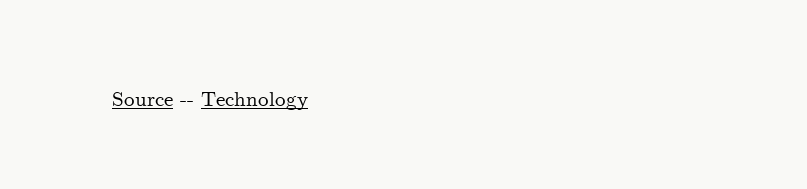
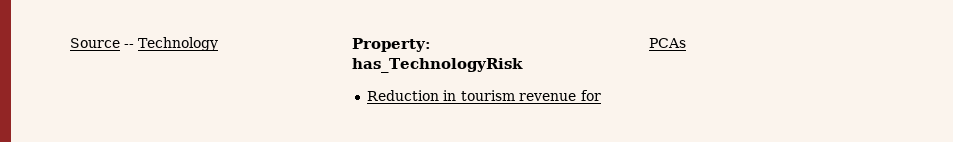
+ Property: has_TechnologyRisk
+ Reduction in tourism revenue for PCAs

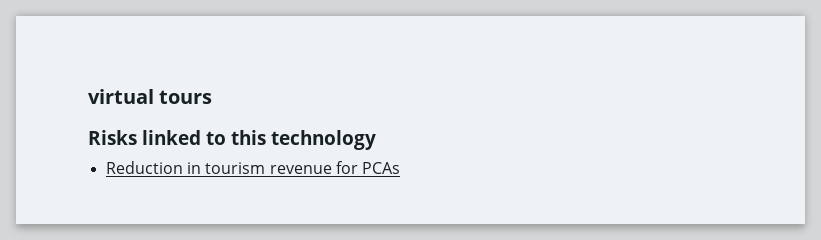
- Source -- Technology
- Property: has_TechnologyRisk
+ virtual tours
+ Risks linked to this technology

